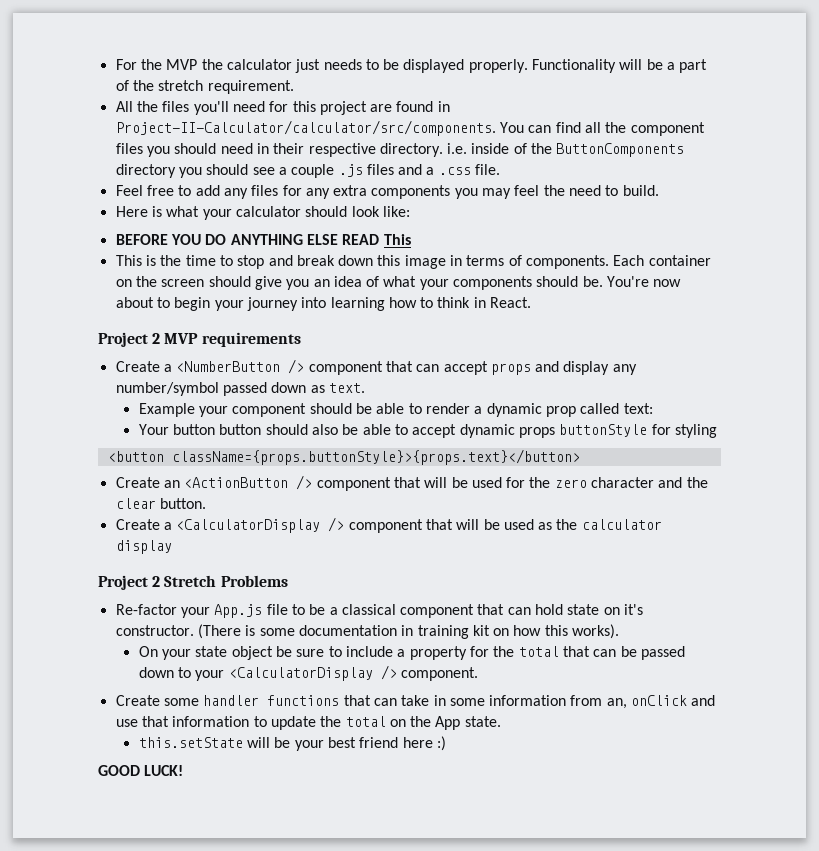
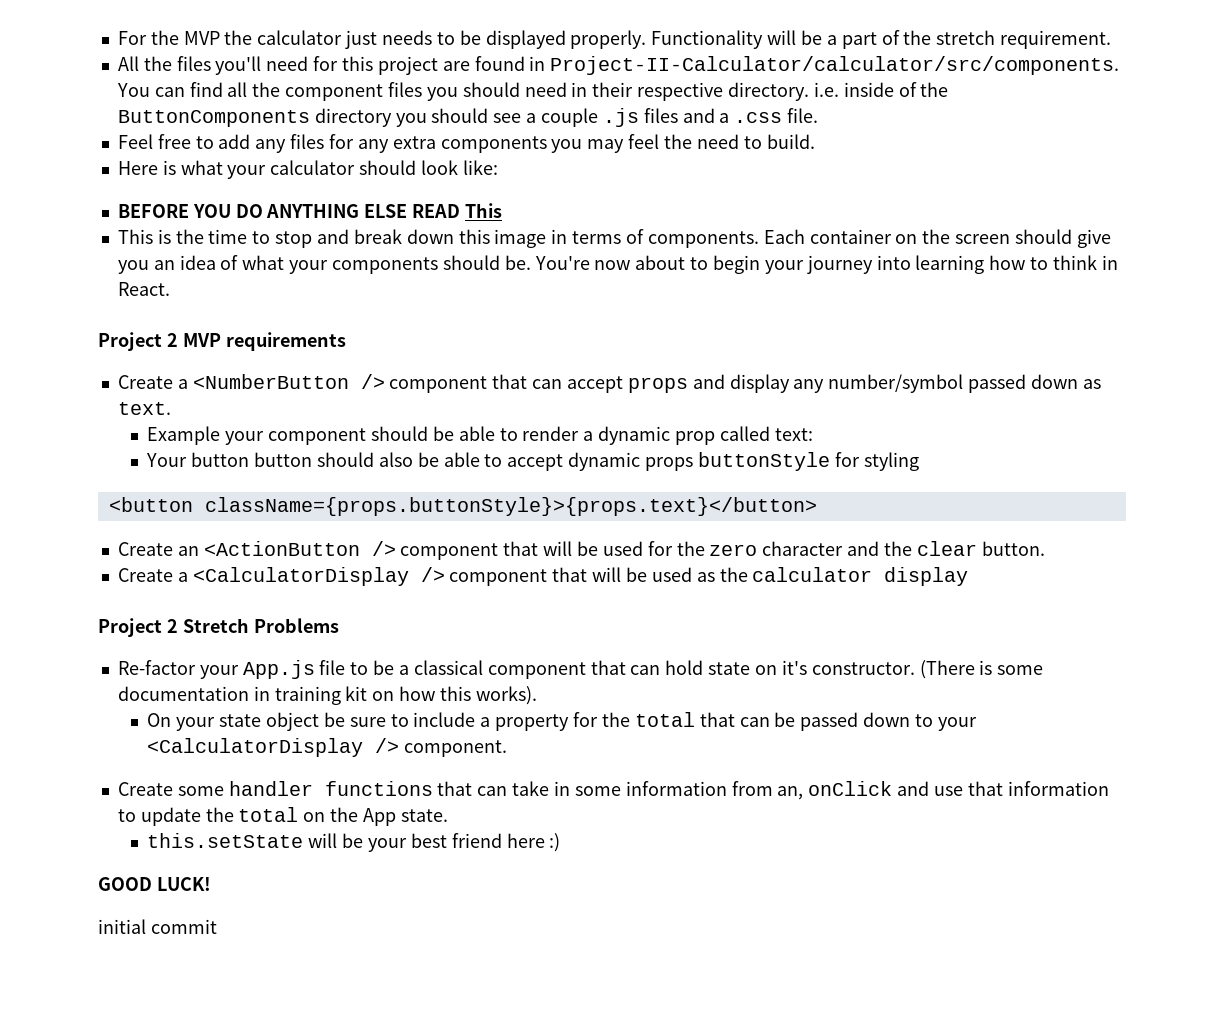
+ initial commit

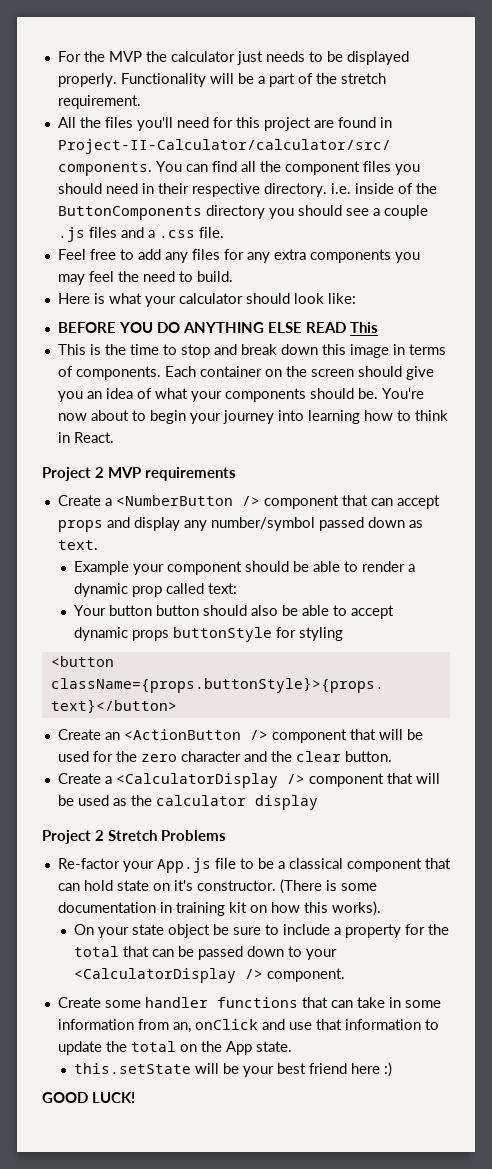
- initial commit

